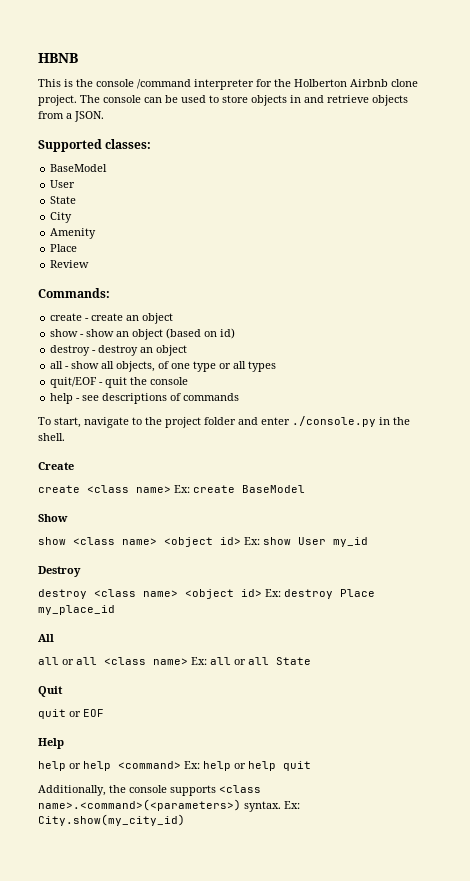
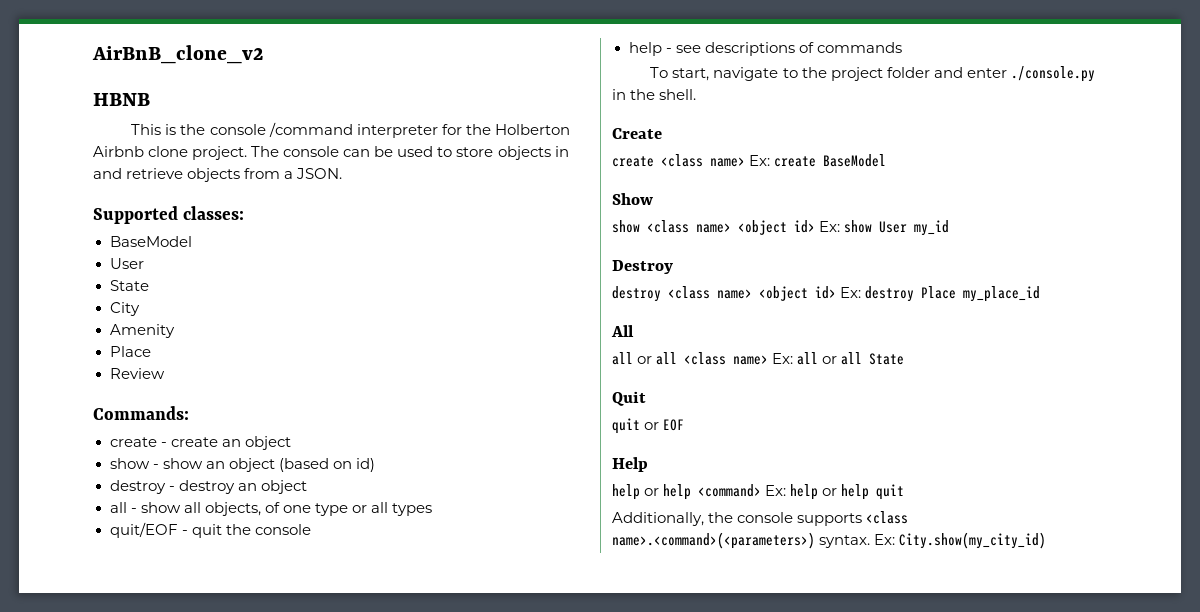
+ AirBnB_clone_v2

